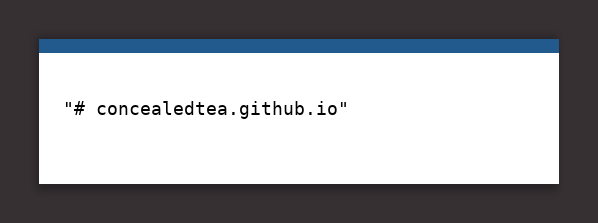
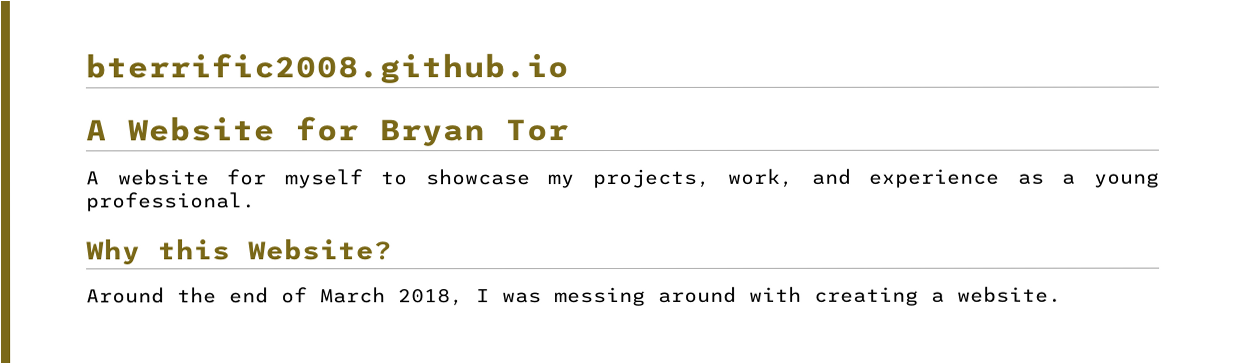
- "# concealedtea.github.io"
+ bterrific2008.github.io
+ A Website for Bryan Tor
+ A website for myself to showcase my projects, work, and experience as a young professional.
+ Why this Website?
+ Around the end of March 2018, I was messing around with creating a website.

